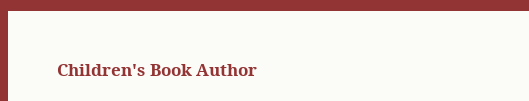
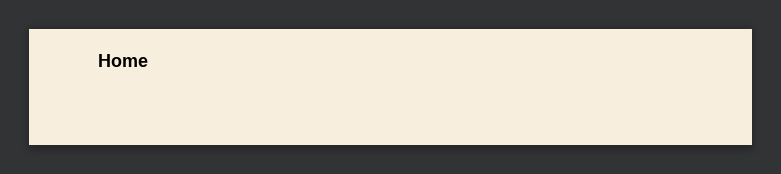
- Children's Book Author
+ Home

